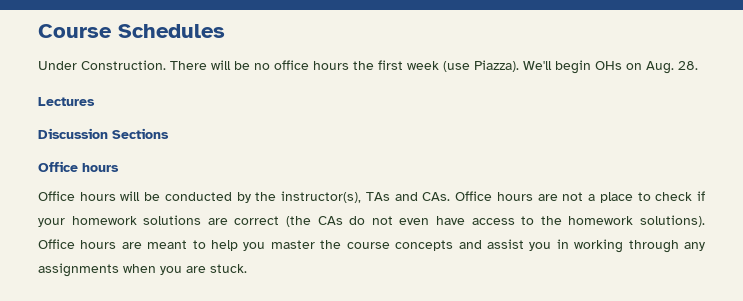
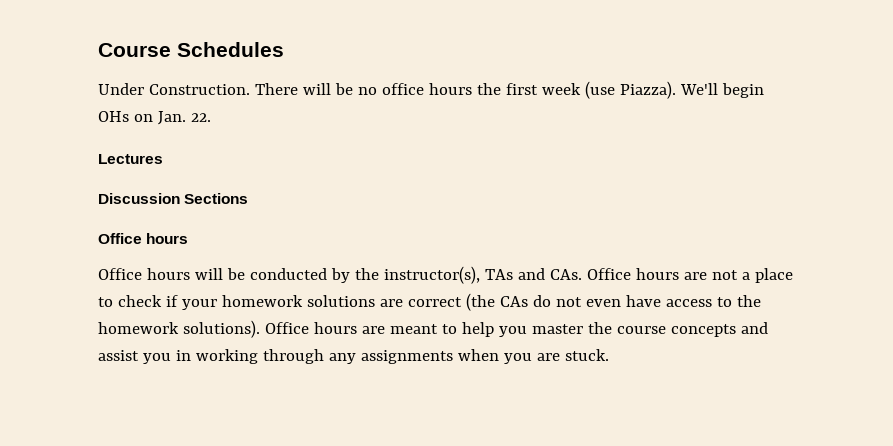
- We'll begin OHs on Aug. 28.
+ We'll begin OHs on Jan. 22.

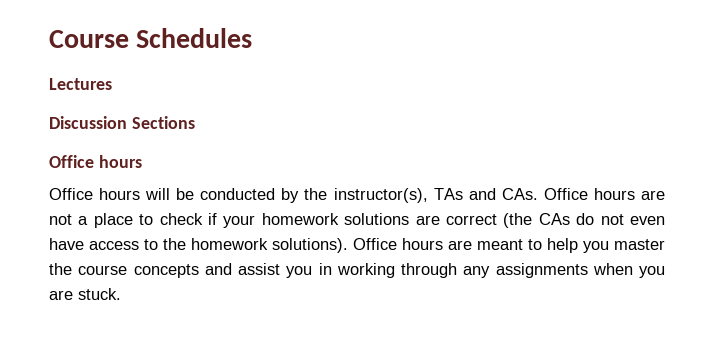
- Under Construction. There will be no office hours the first week (use Piazza). We'll begin OHs on Jan. 22.

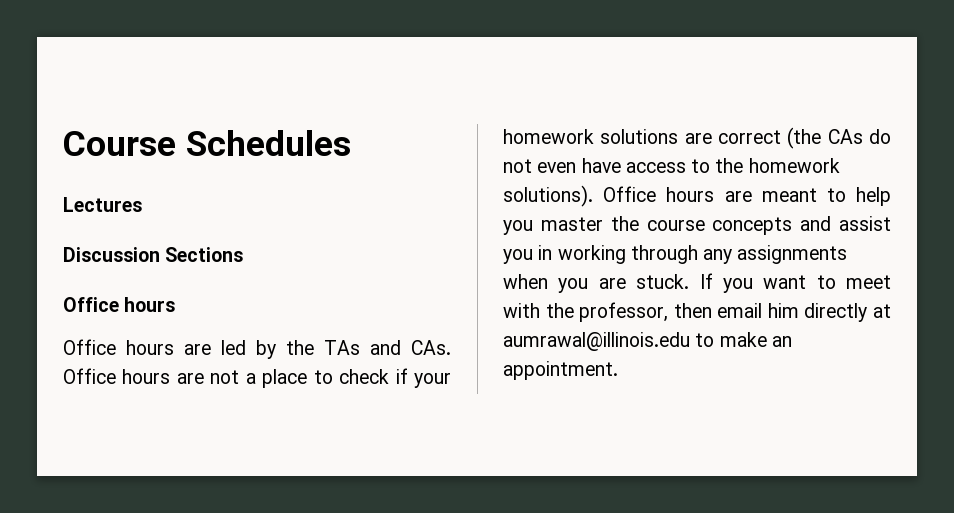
- Office hours will be conducted by the instructor(s), TAs and CAs. Office hours are not a place to check if your homework solutions are correct (the CAs do not even have access to the homework solutions).
+ Office hours are led by the TAs and CAs. Office hours are not a place to check if your homework solutions are correct (the CAs do not even have access to the homework solutions).
+ If you want to meet with the professor, then email him directly at aumrawal@illinois.edu to make an appointment.

